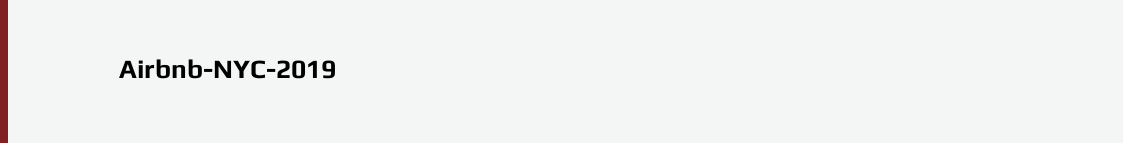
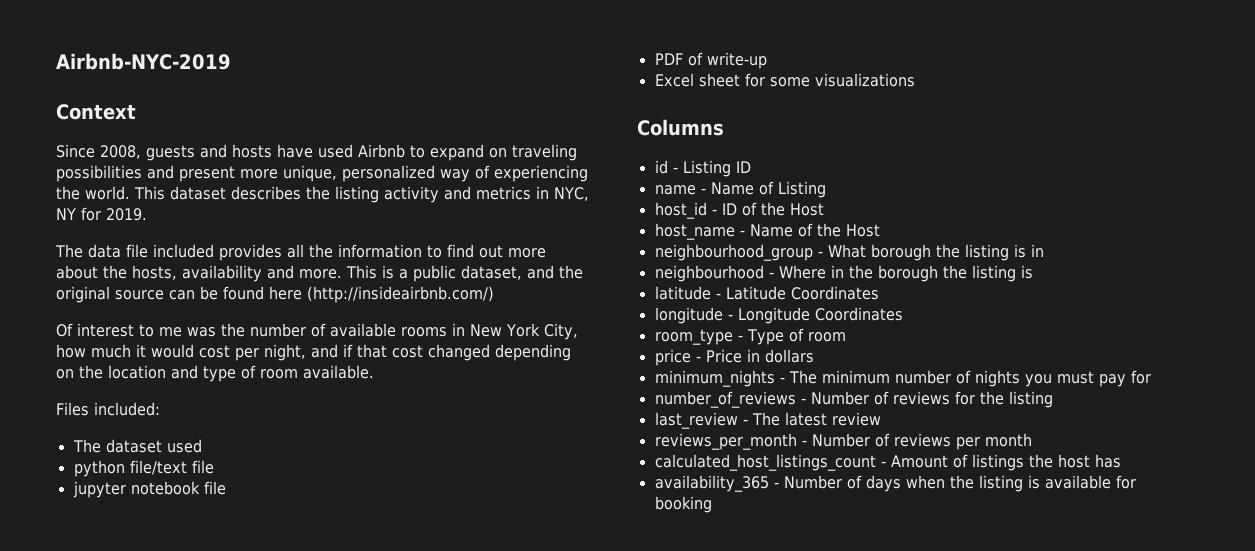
+ Context
+ Since 2008, guests and hosts have used Airbnb to expand on traveling possibilities and present more unique, personalized way of experiencing the world. This dataset describes the listing activity and metrics in NYC, NY for 2019.
+ The data file included provides all the information to find out more about the hosts, availability and more. This is a public dataset, and the original source can be found here (http://insideairbnb.com/)
+ Of interest to me was the number of available rooms in New York City, how much it would cost per night, and if that cost changed depending on the location and type of room available.
+ Files included:
+ The dataset used
+ python file/text file
+ jupyter notebook file
+ PDF of write-up
+ Excel sheet for some visualizations
+ Columns
+ id - Listing ID
+ name - Name of Listing
+ host_id - ID of the Host
+ host_name - Name of the Host
+ neighbourhood_group - What borough the listing is in
+ neighbourhood - Where in the borough the listing is
+ latitude - Latitude Coordinates
+ longitude - Longitude Coordinates
+ room_type - Type of room
+ price - Price in dollars
+ minimum_nights - The minimum number of nights you must pay for
+ number_of_reviews - Number of reviews for the listing
+ last_review - The latest review
+ reviews_per_month - Number of reviews per month
+ calculated_host_listings_count - Amount of listings the host has
+ availability_365 - Number of days when the listing is available for booking

